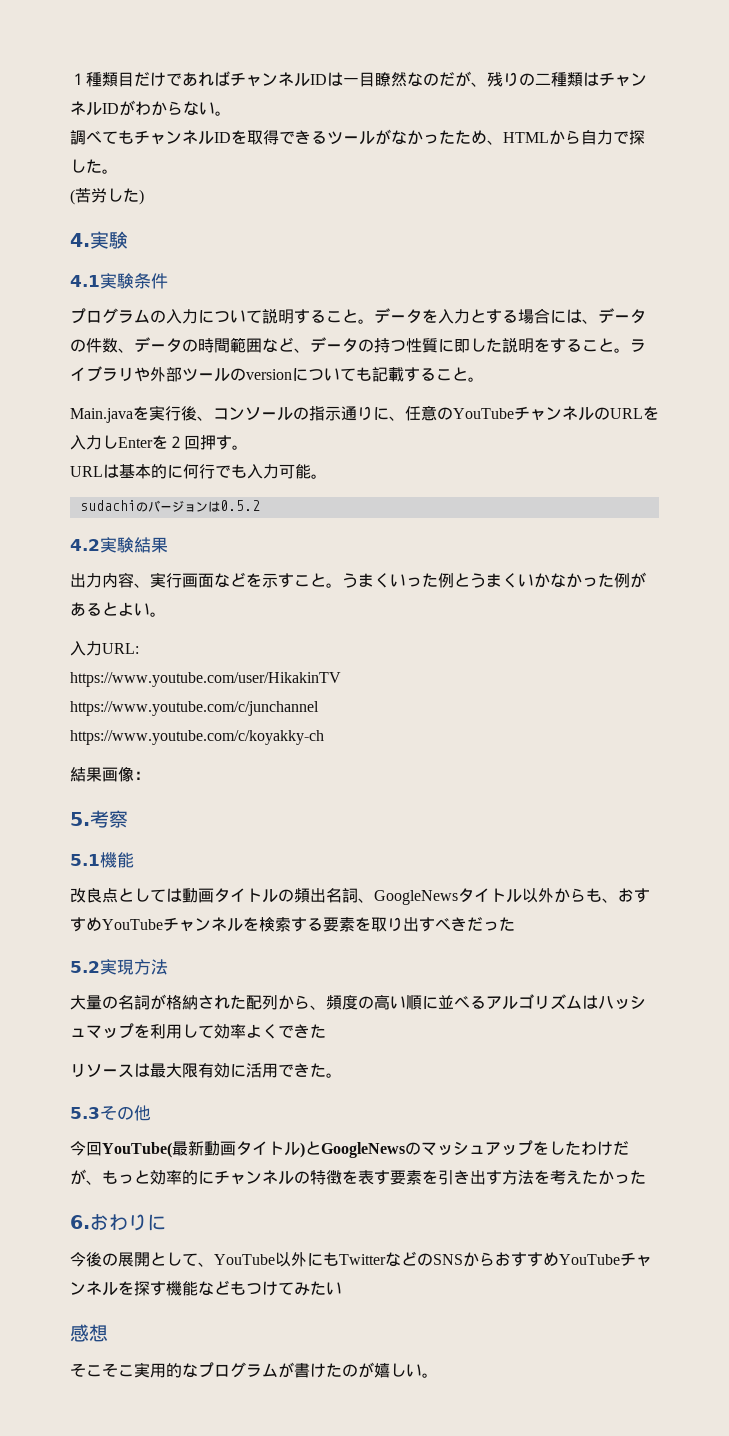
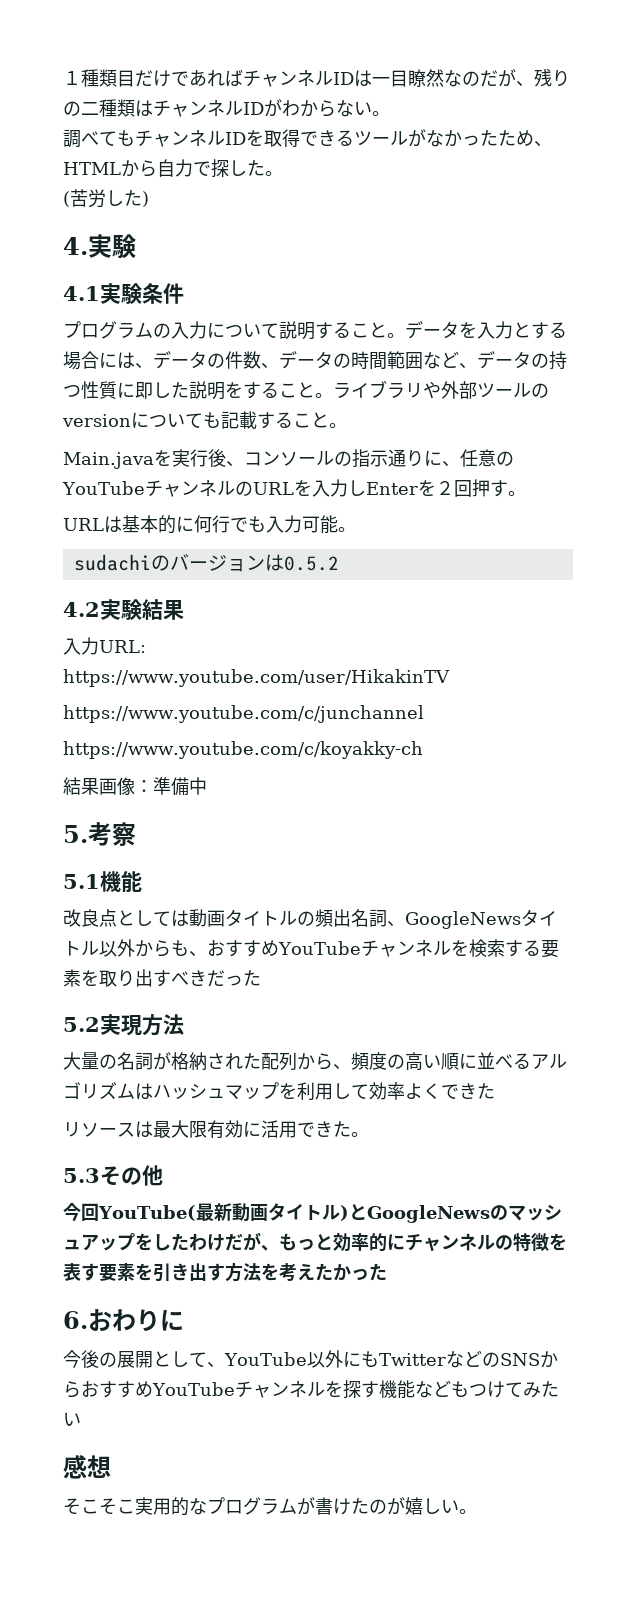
- 出力内容、実行画面などを示すこと。うまくいった例とうまくいかなかった例があるとよい。
- 結果画像：
+ 結果画像：準備中

